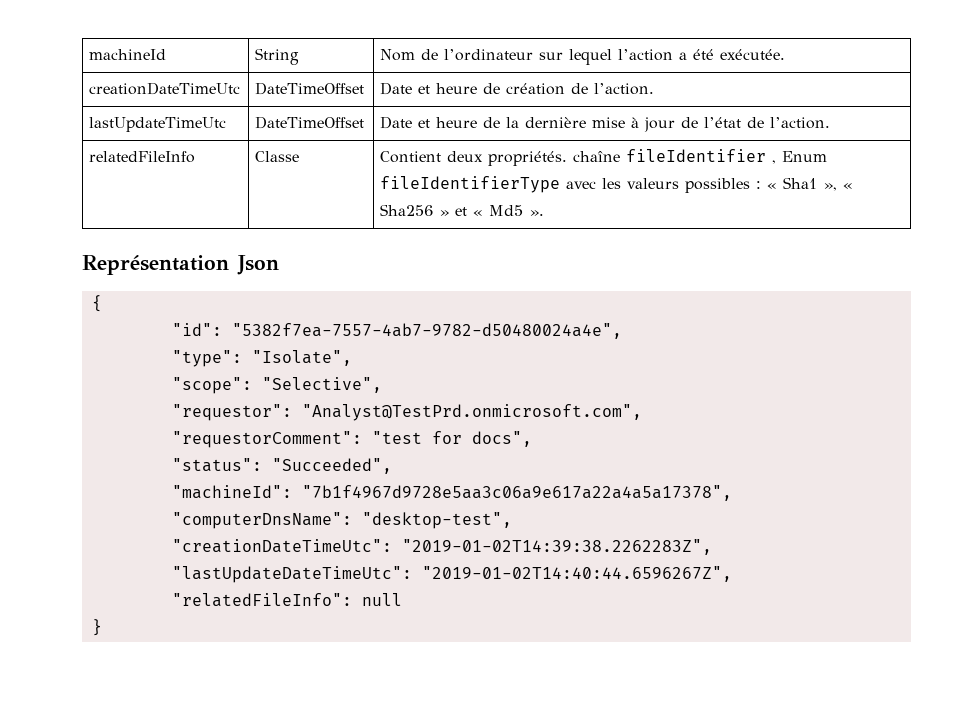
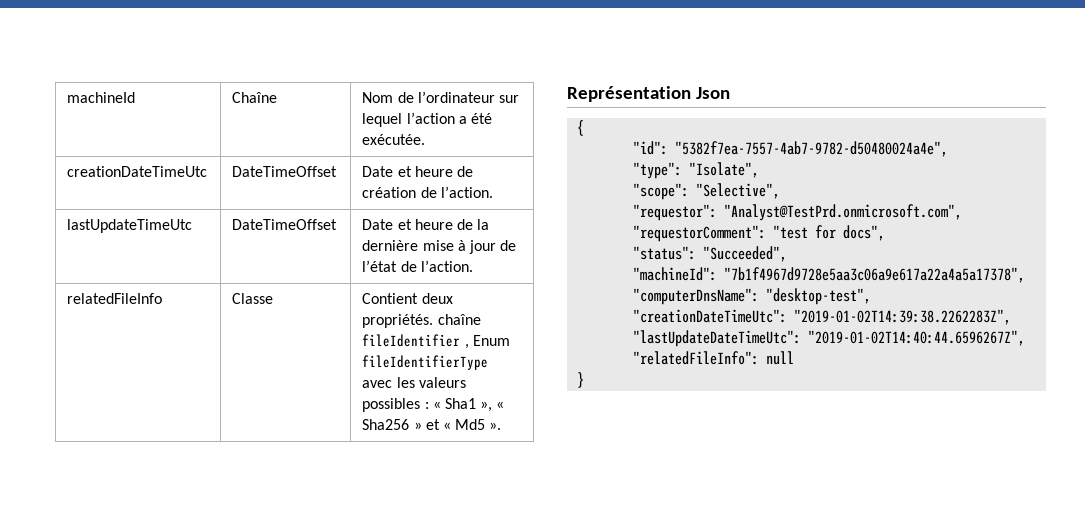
- machineId | String | Nom de l’ordinateur sur lequel l’action a été exécutée.
+ machineId | Chaîne | Nom de l’ordinateur sur lequel l’action a été exécutée.

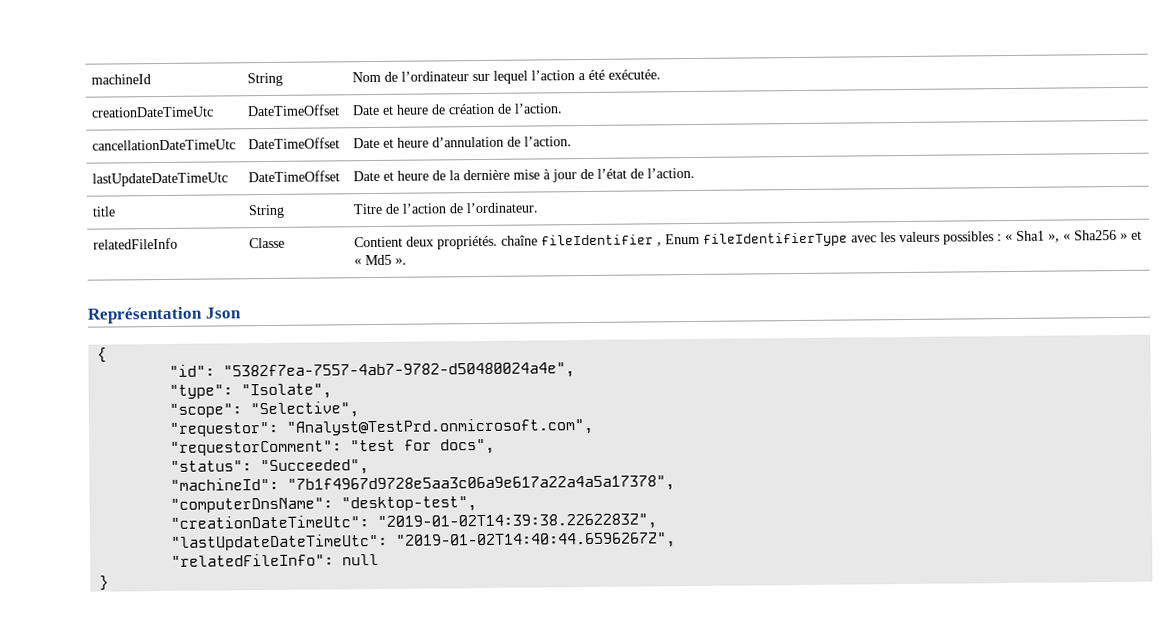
- machineId | Chaîne | Nom de l’ordinateur sur lequel l’action a été exécutée.
+ machineId | String | Nom de l’ordinateur sur lequel l’action a été exécutée.
- lastUpdateTimeUtc | DateTimeOffset | Date et heure de la dernière mise à jour de l’état de l’action.
+ cancellationDateTimeUtc | DateTimeOffset | Date et heure d’annulation de l’action.
+ lastUpdateDateTimeUtc | DateTimeOffset | Date et heure de la dernière mise à jour de l’état de l’action.
+ title | String | Titre de l’action de l’ordinateur.

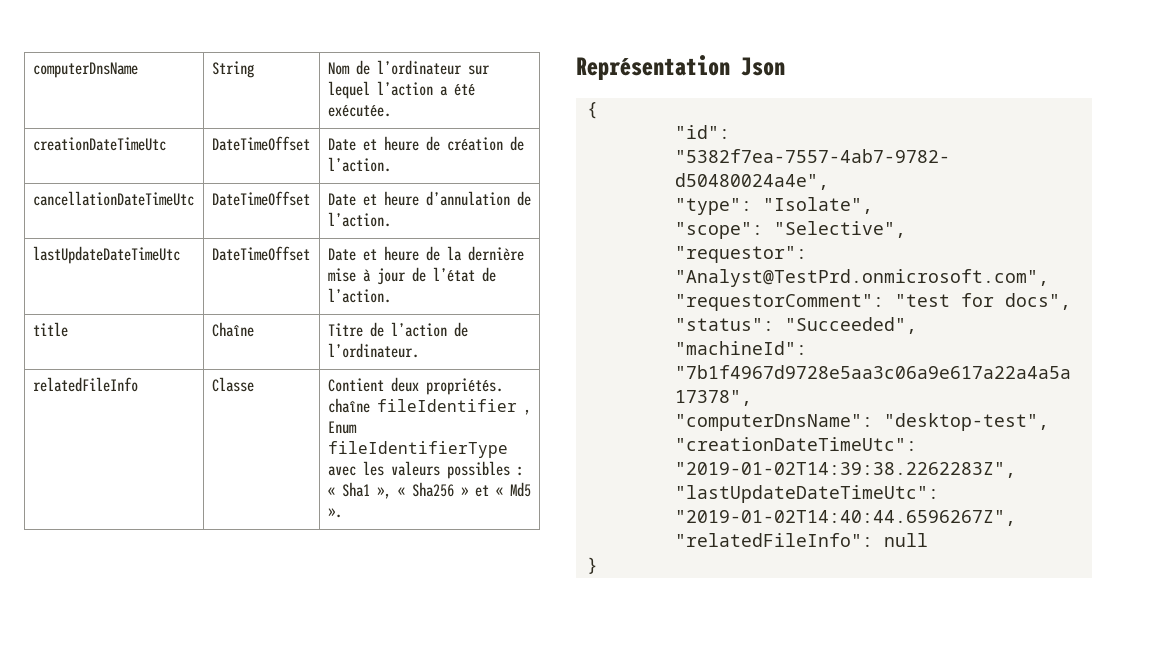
- machineId | String | Nom de l’ordinateur sur lequel l’action a été exécutée.
+ computerDnsName | String | Nom de l’ordinateur sur lequel l’action a été exécutée.
- title | String | Titre de l’action de l’ordinateur.
+ title | Chaîne | Titre de l’action de l’ordinateur.

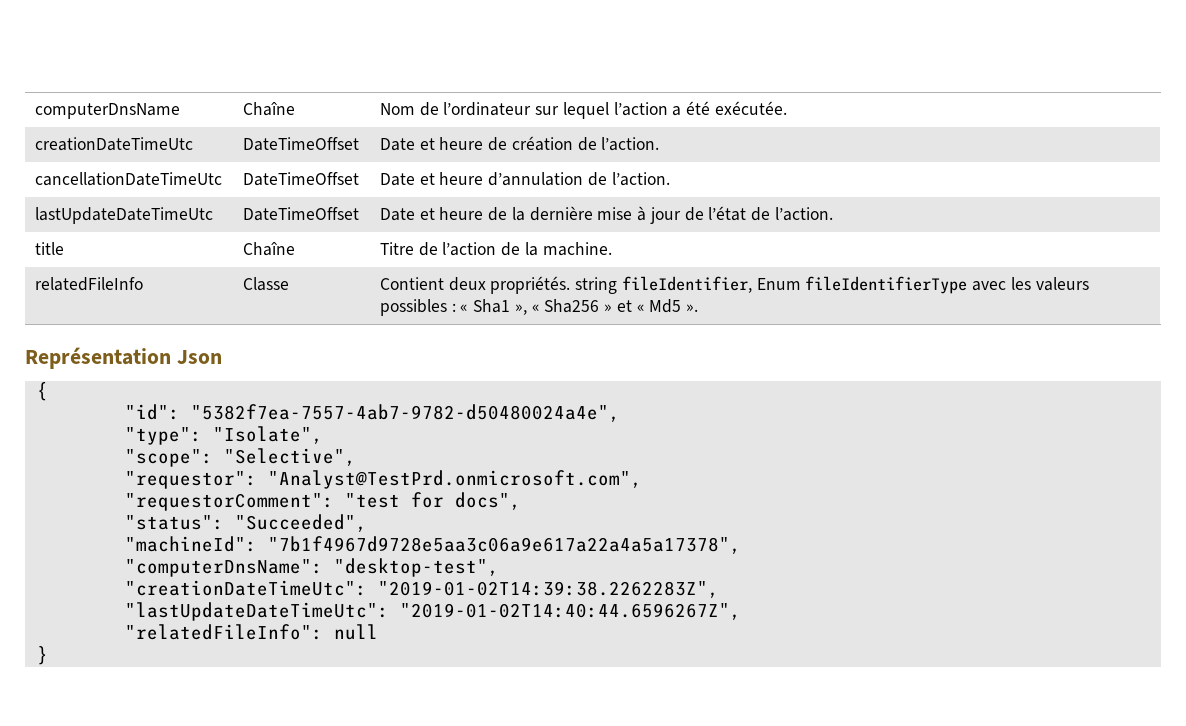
- computerDnsName | String | Nom de l’ordinateur sur lequel l’action a été exécutée.
+ computerDnsName | Chaîne | Nom de l’ordinateur sur lequel l’action a été exécutée.
- title | Chaîne | Titre de l’action de l’ordinateur.
+ title | Chaîne | Titre de l’action de la machine.
- relatedFileInfo | Classe | Contient deux propriétés. chaîne fileIdentifier , Enum fileIdentifierType avec les valeurs possibles : « Sha1 », « Sha256 » et « Md5 ».
+ relatedFileInfo | Classe | Contient deux propriétés. string fileIdentifier, Enum fileIdentifierType avec les valeurs possibles : « Sha1 », « Sha256 » et « Md5 ».

